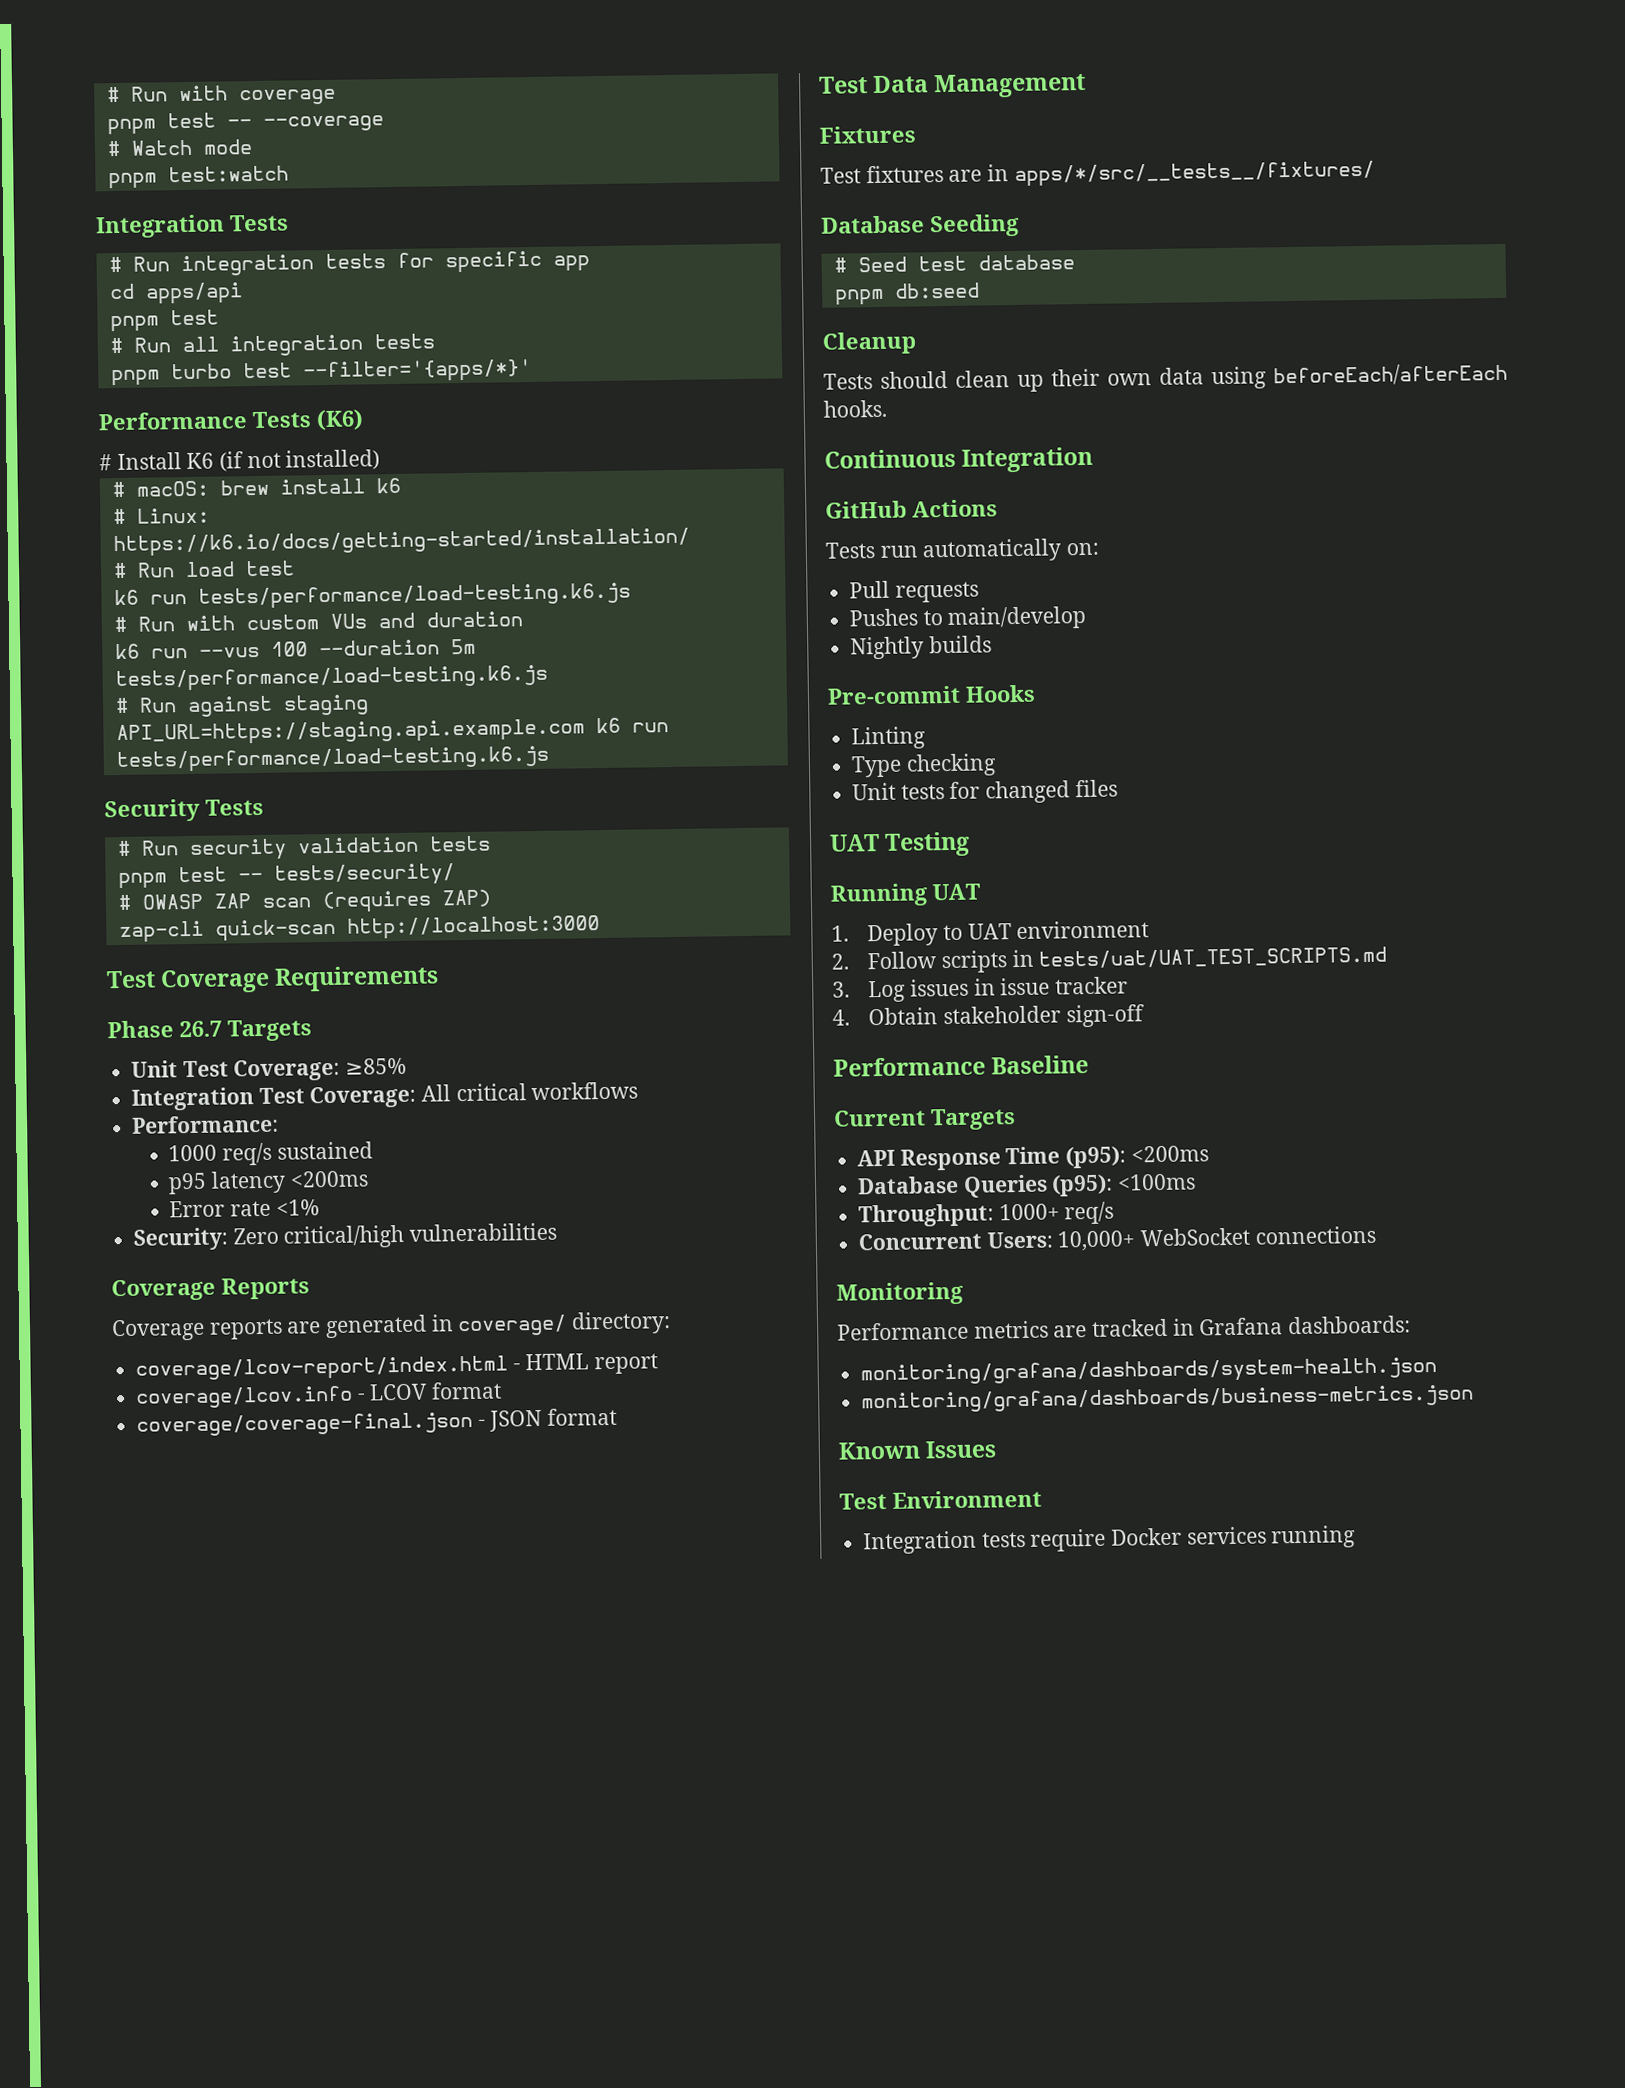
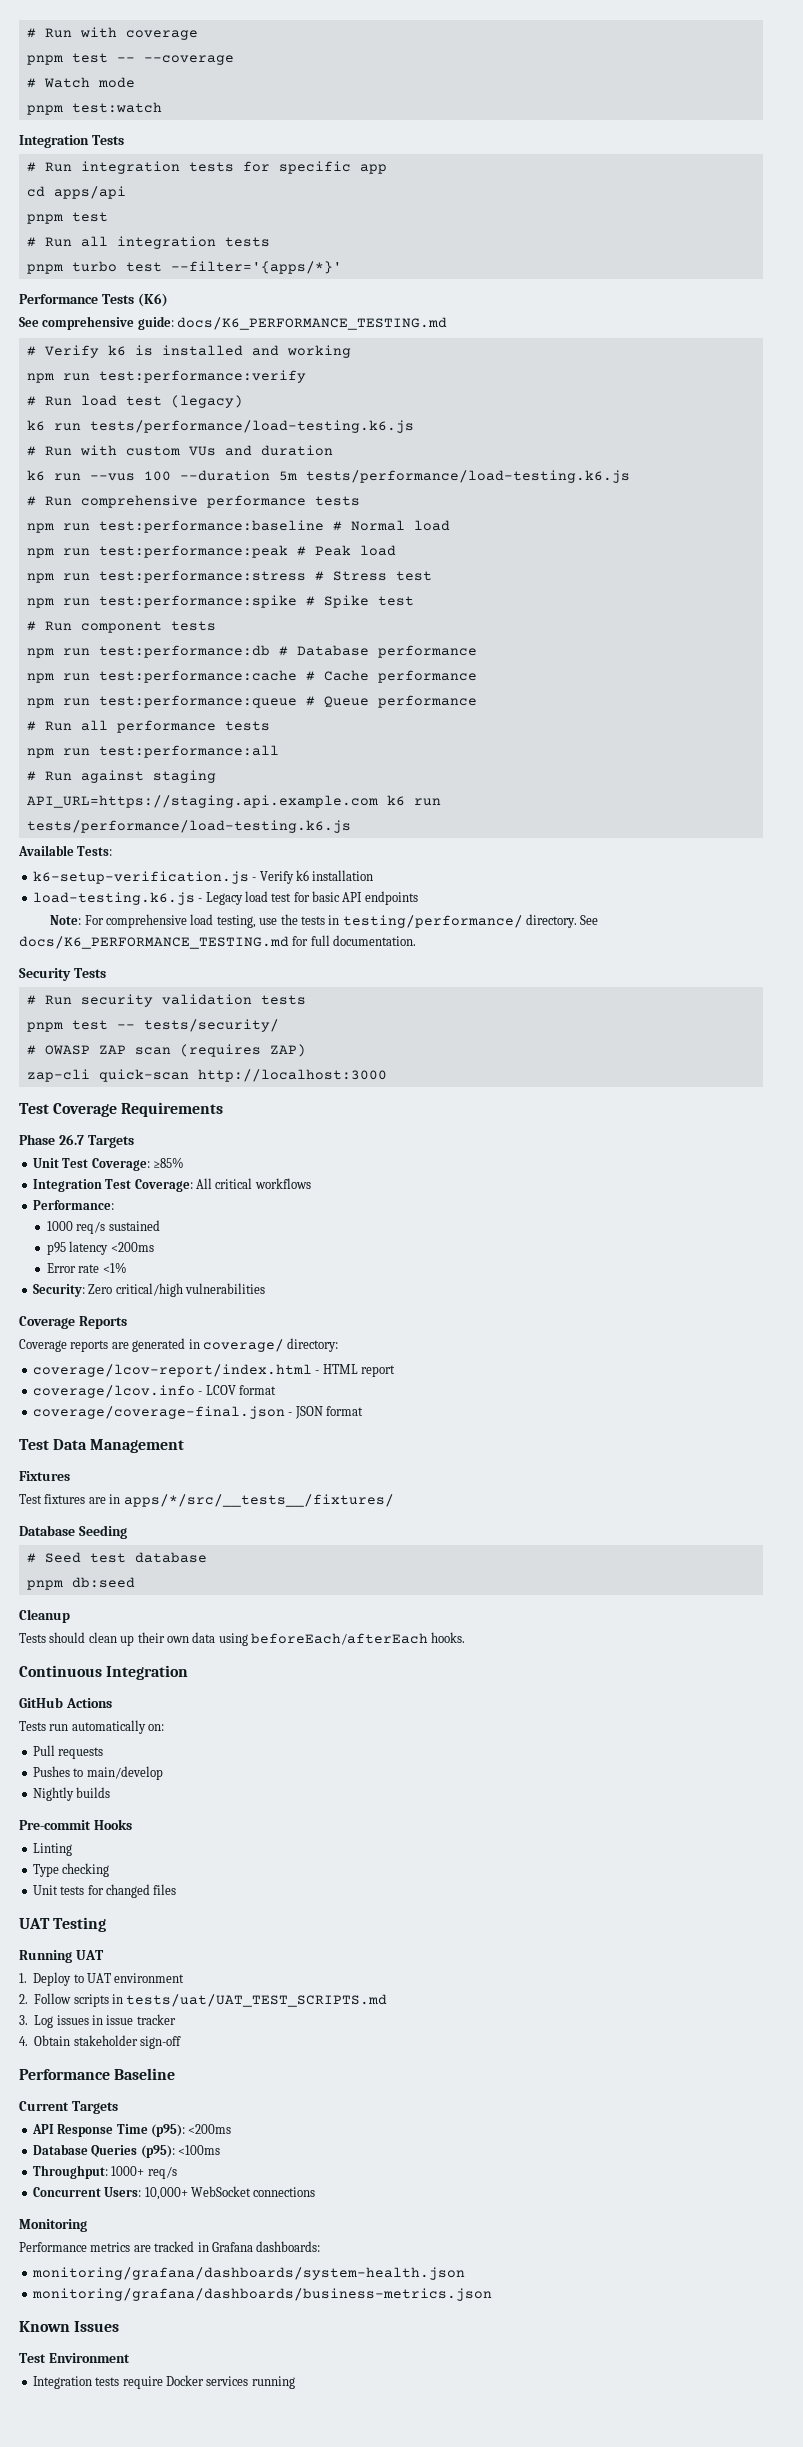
- # Install K6 (if not installed)
- # macOS: brew install k6
- # Linux: https://k6.io/docs/getting-started/installation/
+ See comprehensive guide: docs/K6_PERFORMANCE_TESTING.md
+ # Verify k6 is installed and working
+ npm run test:performance:verify
- # Run load test
+ # Run load test (legacy)
+ # Run comprehensive performance tests
+ npm run test:performance:baseline # Normal load
+ npm run test:performance:peak # Peak load
+ npm run test:performance:stress # Stress test
+ npm run test:performance:spike # Spike test
+ # Run component tests
+ npm run test:performance:db # Database performance
+ npm run test:performance:cache # Cache performance
+ npm run test:performance:queue # Queue performance
+ # Run all performance tests
+ npm run test:performance:all
+ Available Tests:
+ k6-setup-verification.js - Verify k6 installation
+ load-testing.k6.js - Legacy load test for basic API endpoints
+ Note: For comprehensive load testing, use the tests in testing/performance/ directory. See docs/K6_PERFORMANCE_TESTING.md for full documentation.

